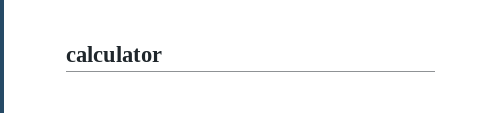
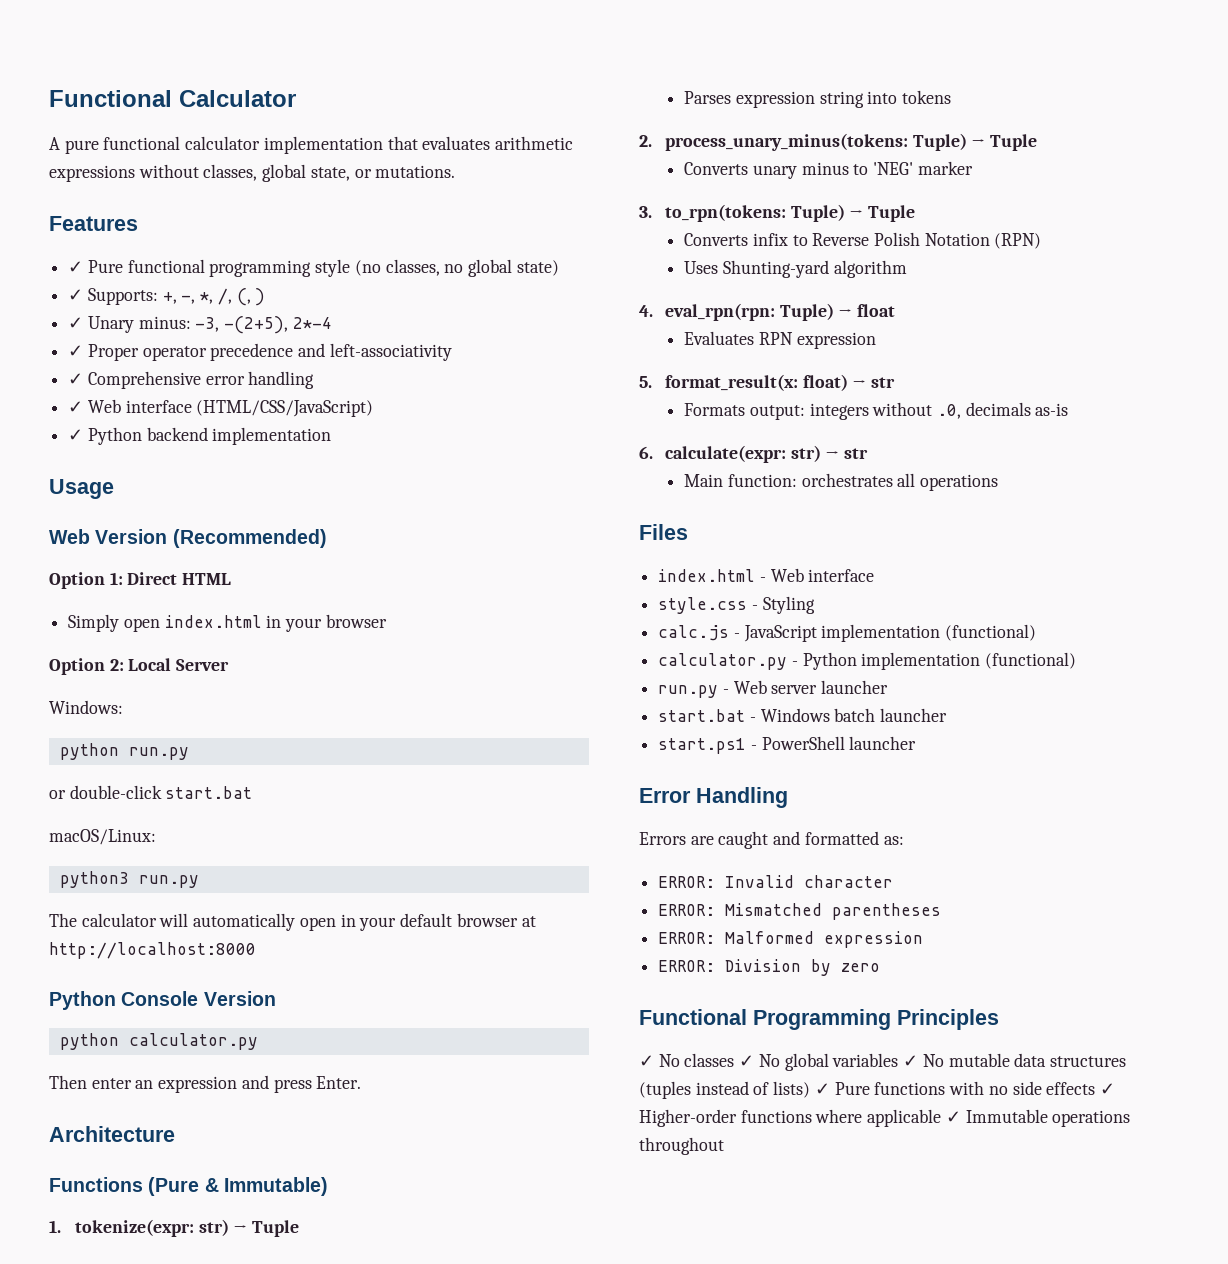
- calculator
+ Functional Calculator
+ A pure functional calculator implementation that evaluates arithmetic expressions without classes, global state, or mutations.
+ Features
+ ✓ Pure functional programming style (no classes, no global state)
+ ✓ Supports: +, -, *, /, (, )
+ ✓ Unary minus: -3, -(2+5), 2*-4
+ ✓ Proper operator precedence and left-associativity
+ ✓ Comprehensive error handling
+ ✓ Web interface (HTML/CSS/JavaScript)
+ ✓ Python backend implementation
+ Usage
+ Web Version (Recommended)
+ Option 1: Direct HTML
+ Simply open index.html in your browser
+ Option 2: Local Server
+ Windows:
+ python run.py
+ or double-click start.bat
+ macOS/Linux:
+ python3 run.py
+ The calculator will automatically open in your default browser at http://localhost:8000
+ Python Console Version
+ python calculator.py
+ Then enter an expression and press Enter.
+ Architecture
+ Functions (Pure & Immutable)
+ 1. tokenize(expr: str) → Tuple
+ Parses expression string into tokens
+ 2. process_unary_minus(tokens: Tuple) → Tuple
+ Converts unary minus to 'NEG' marker
+ 3. to_rpn(tokens: Tuple) → Tuple
+ Converts infix to Reverse Polish Notation (RPN)
+ Uses Shunting-yard algorithm
+ 4. eval_rpn(rpn: Tuple) → float
+ Evaluates RPN expression
+ 5. format_result(x: float) → str
+ Formats output: integers without .0, decimals as-is
+ 6. calculate(expr: str) → str
+ Main function: orchestrates all operations
+ Files
+ index.html - Web interface
+ style.css - Styling
+ calc.js - JavaScript implementation (functional)
+ calculator.py - Python implementation (functional)
+ run.py - Web server launcher
+ start.bat - Windows batch launcher
+ start.ps1 - PowerShell launcher
+ Error Handling
+ Errors are caught and formatted as:
+ ERROR: Invalid character
+ ERROR: Mismatched parentheses
+ ERROR: Malformed expression
+ ERROR: Division by zero
+ Functional Programming Principles
+ ✓ No classes ✓ No global variables ✓ No mutable data structures (tuples instead of lists) ✓ Pure functions with no side effects ✓ Higher-order functions where applicable ✓ Immutable operations throughout

